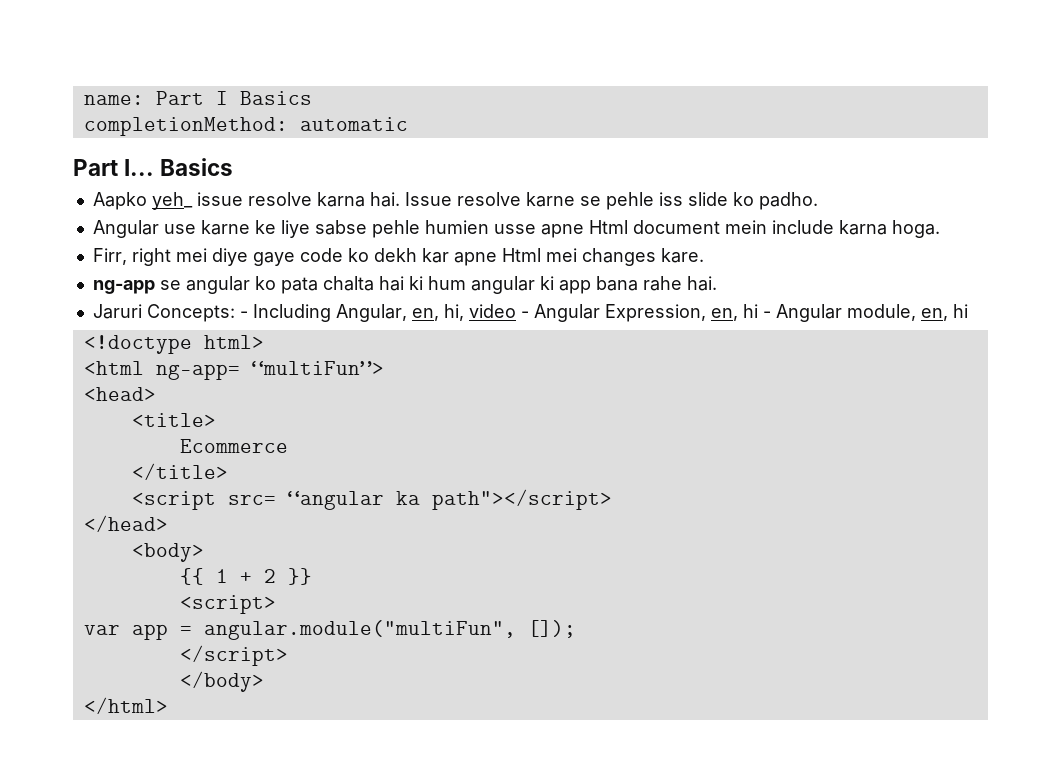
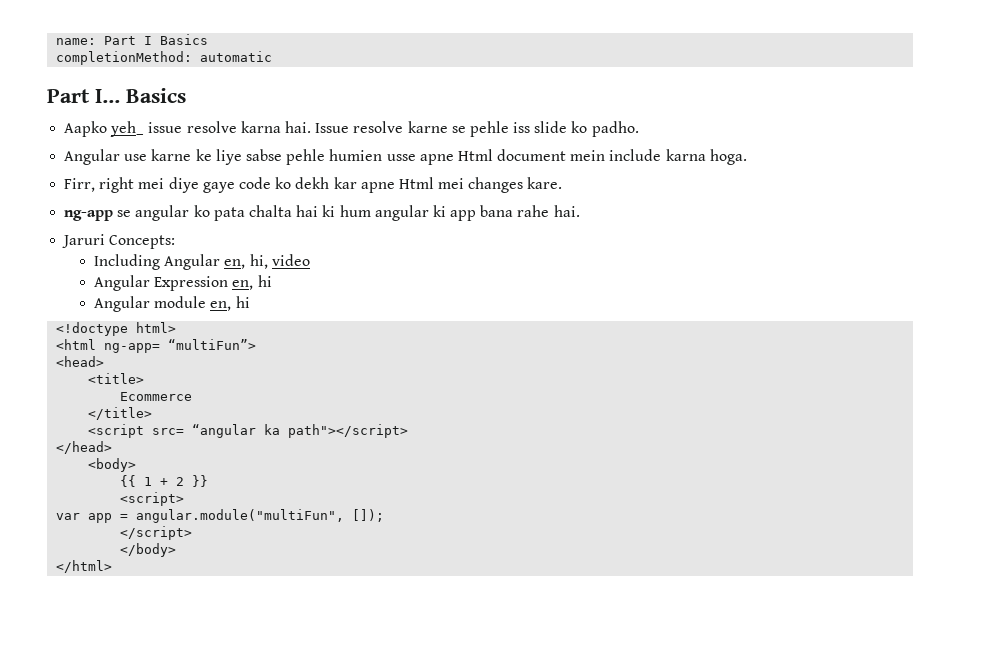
- Jaruri Concepts: - Including Angular, en, hi, video - Angular Expression, en, hi - Angular module, en, hi
+ Jaruri Concepts:
+ Including Angular en, hi, video
+ Angular Expression en, hi
+ Angular module en, hi

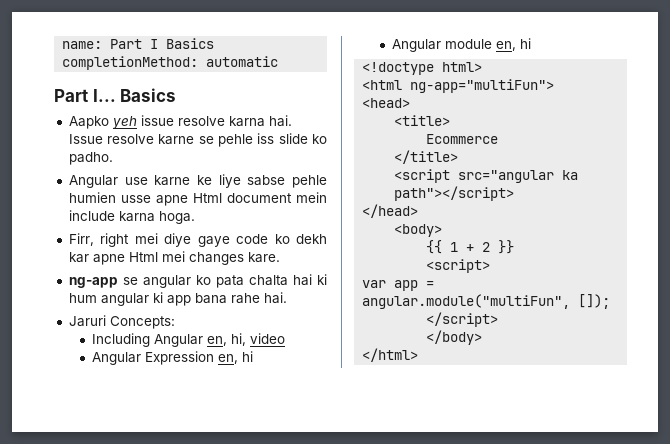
- Aapko yeh_ issue resolve karna hai.
+ Aapko yeh issue resolve karna hai.
- <html ng-app= “multiFun”>
+ <html ng-app="multiFun">
- <script src= “angular ka path"></script>
+ <script src="angular ka path"></script>

